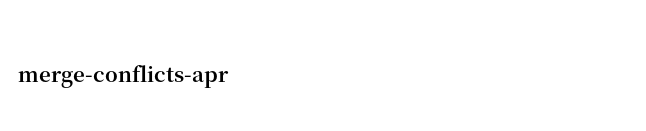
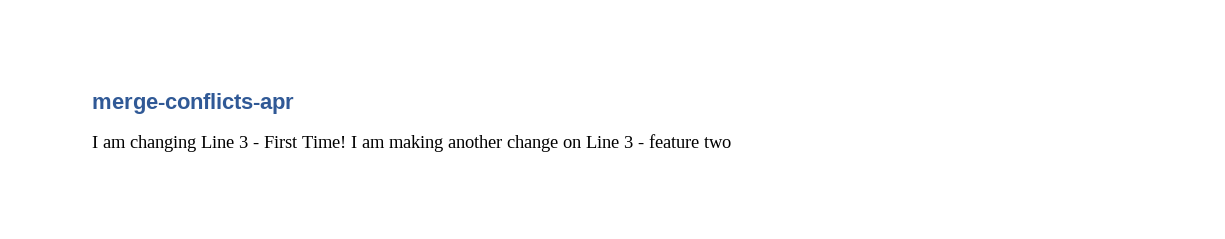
+ I am changing Line 3 - First Time! I am making another change on Line 3 - feature two

